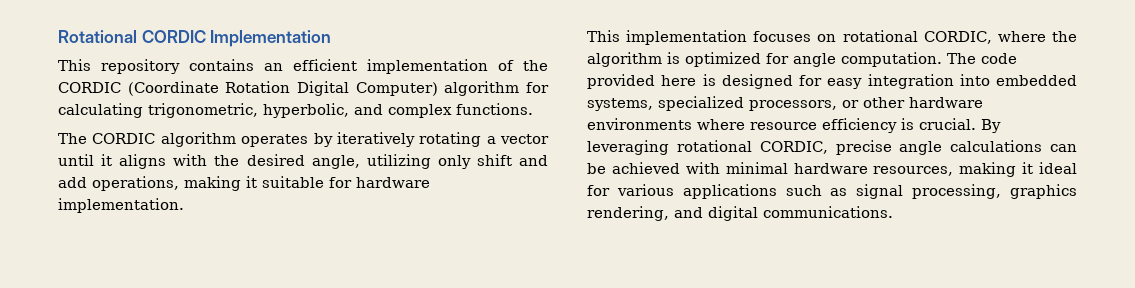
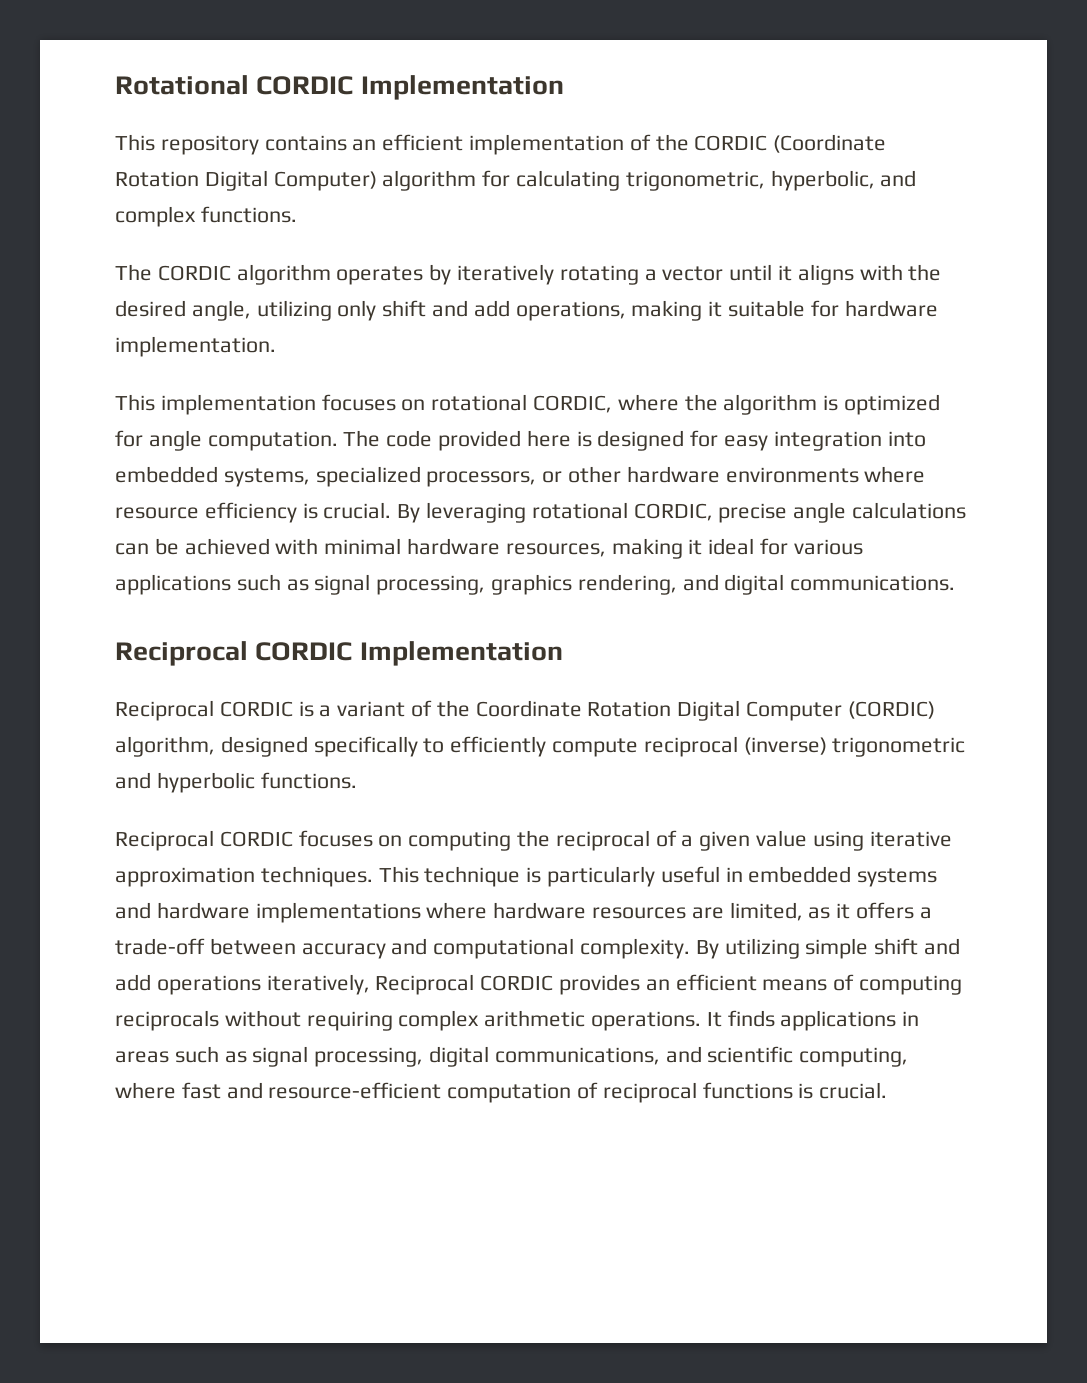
+ Reciprocal CORDIC Implementation
+ Reciprocal CORDIC is a variant of the Coordinate Rotation Digital Computer (CORDIC) algorithm, designed specifically to efficiently compute reciprocal (inverse) trigonometric and hyperbolic functions.
+ Reciprocal CORDIC focuses on computing the reciprocal of a given value using iterative approximation techniques. This technique is particularly useful in embedded systems and hardware implementations where hardware resources are limited, as it offers a trade-off between accuracy and computational complexity. By utilizing simple shift and add operations iteratively, Reciprocal CORDIC provides an efficient means of computing reciprocals without requiring complex arithmetic operations. It finds applications in areas such as signal processing, digital communications, and scientific computing, where fast and resource-efficient computation of reciprocal functions is crucial.

